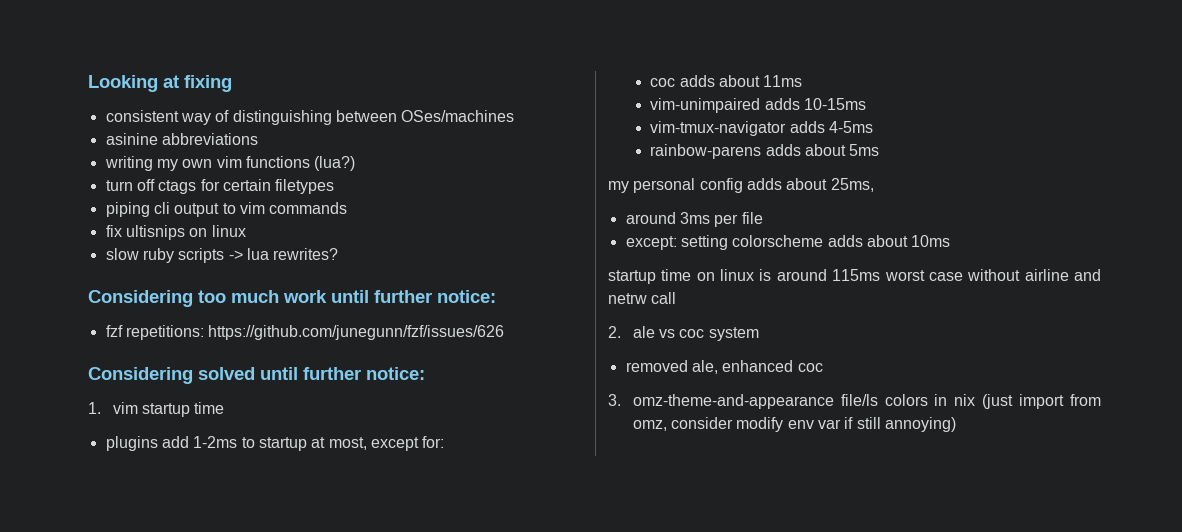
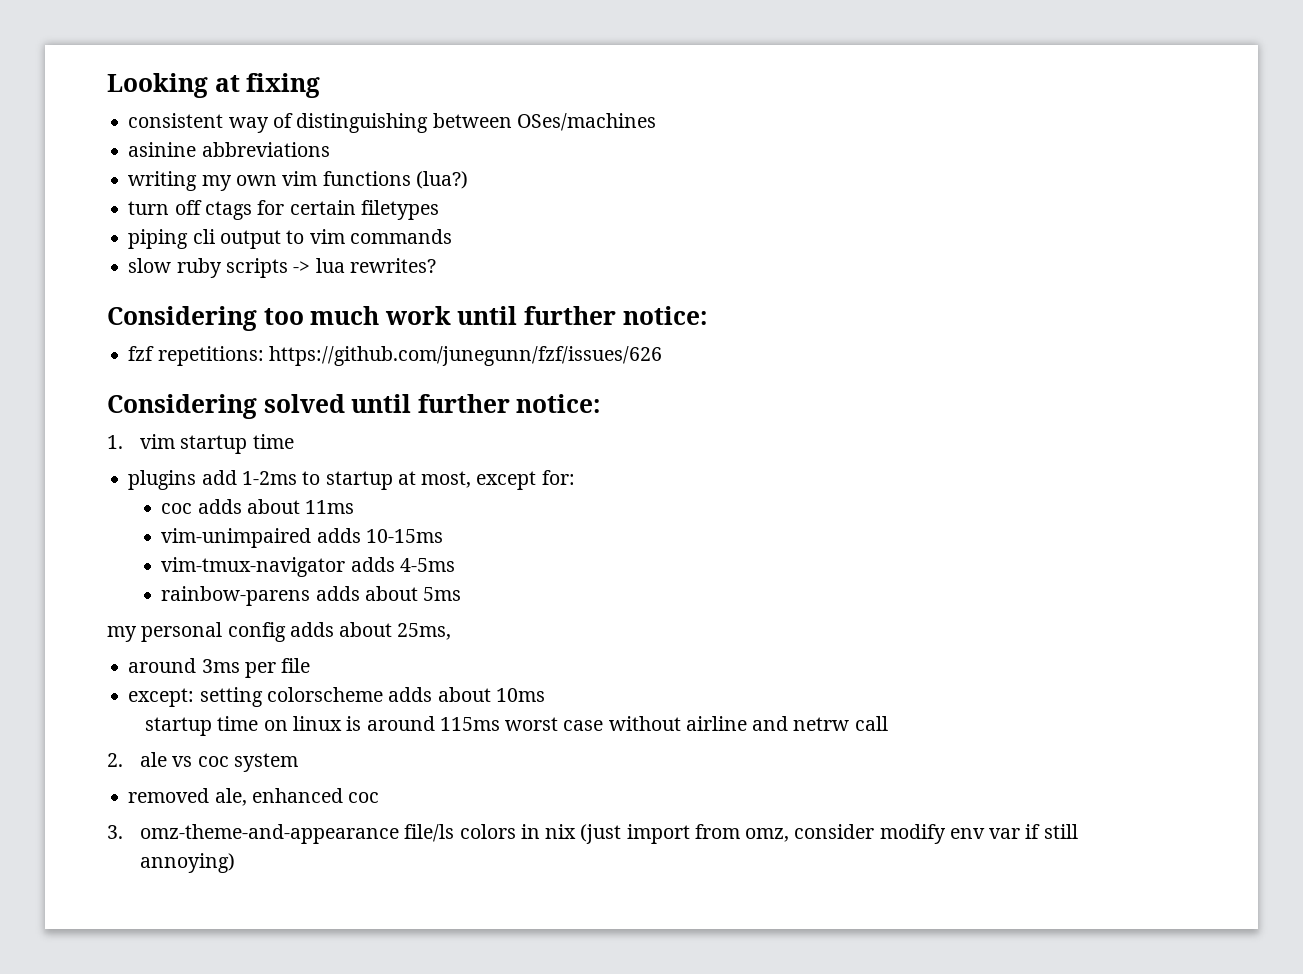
- fix ultisnips on linux

